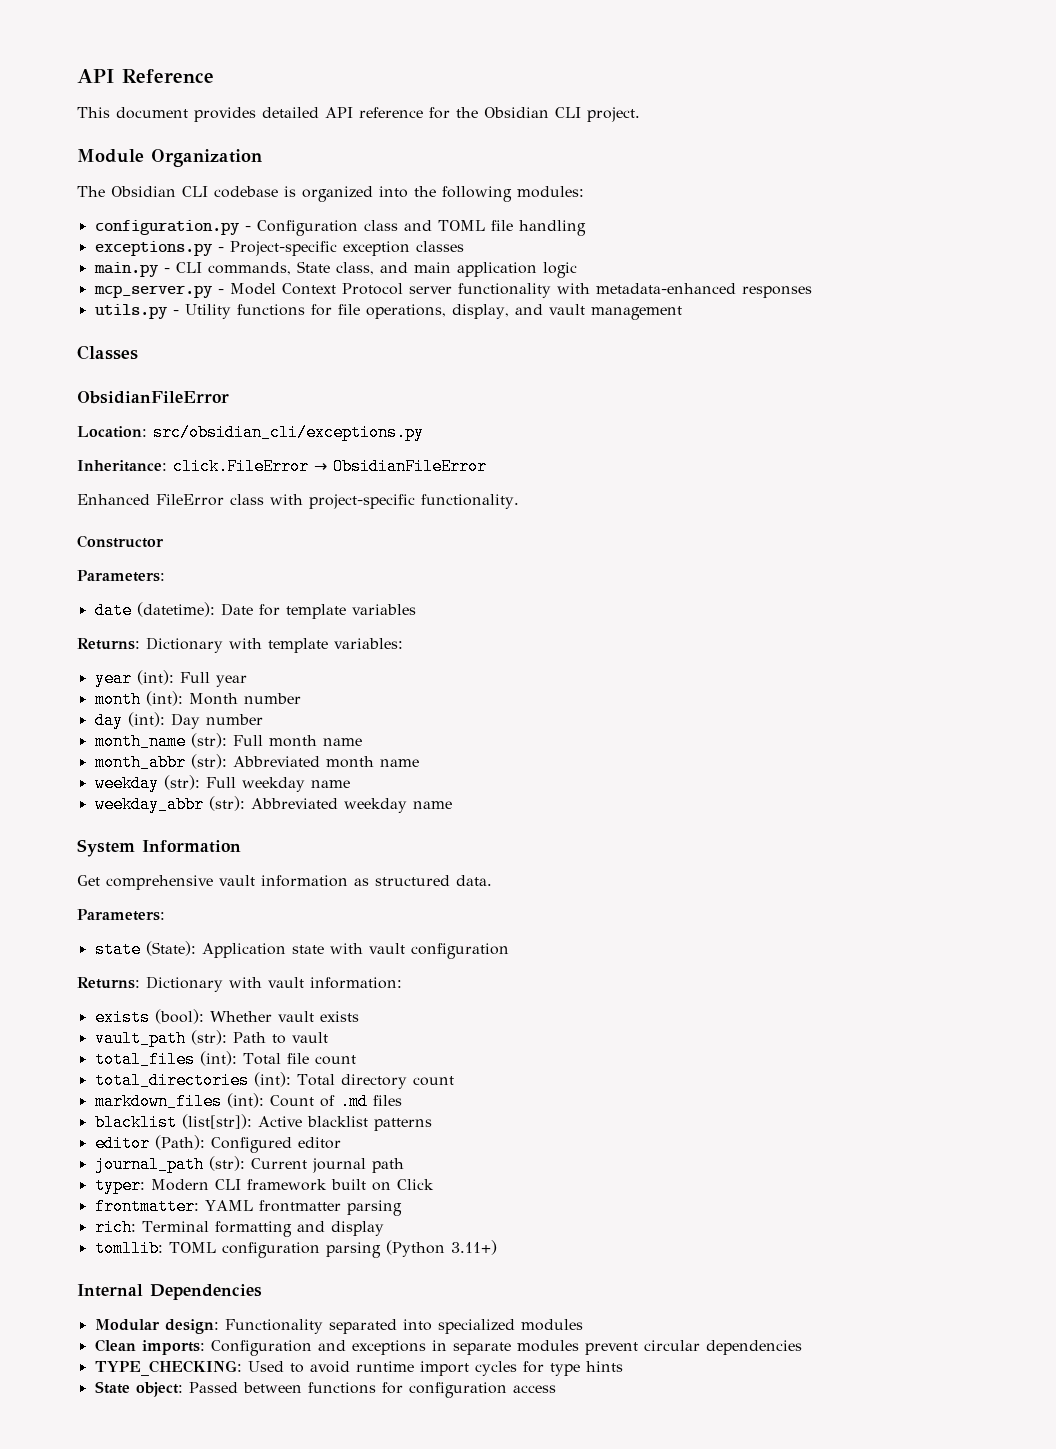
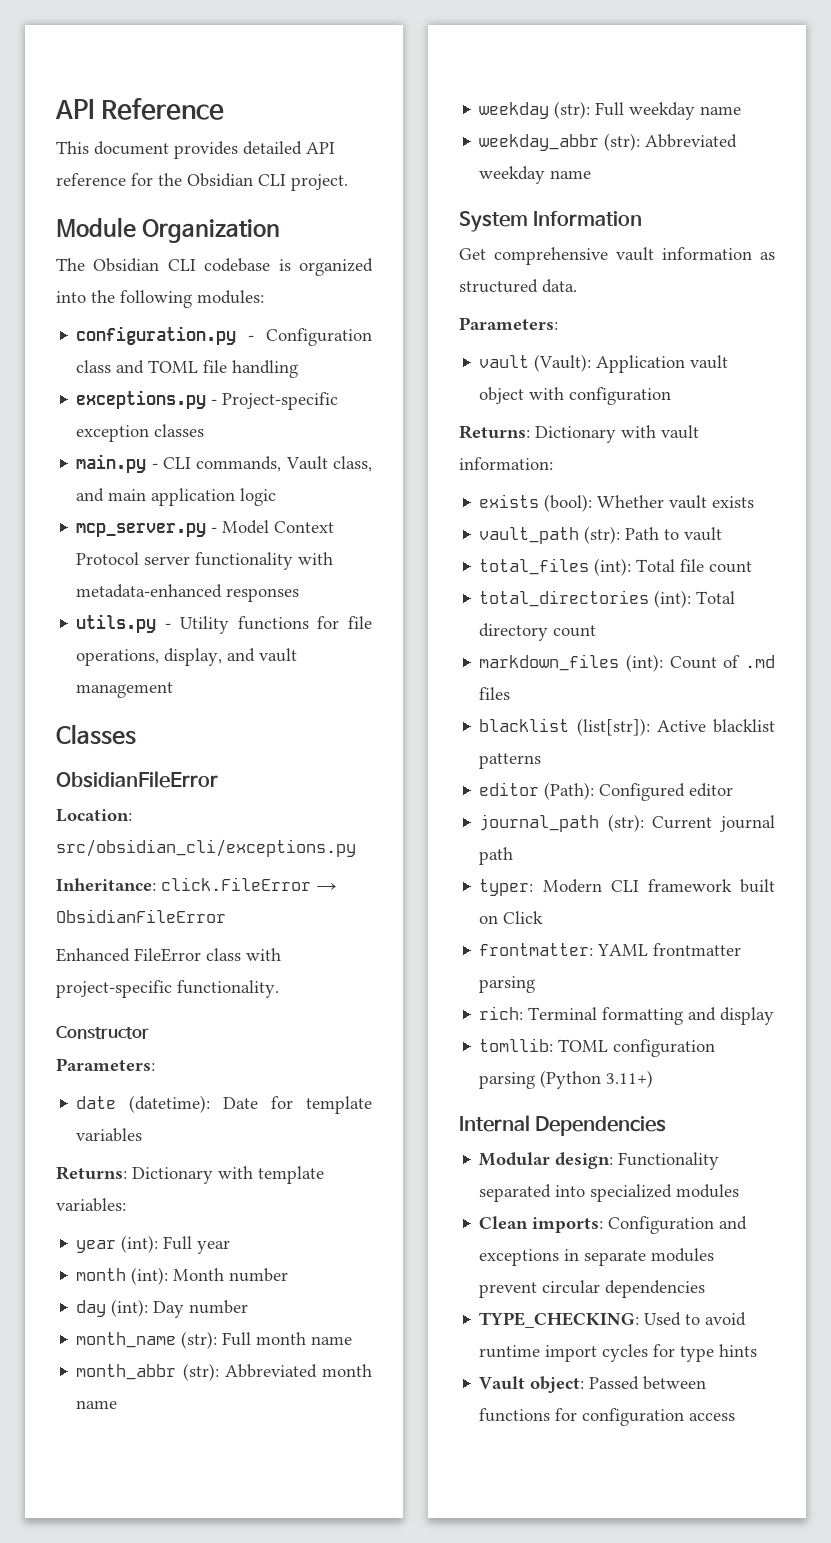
- main.py - CLI commands, State class, and main application logic
+ main.py - CLI commands, Vault class, and main application logic
- state (State): Application state with vault configuration
+ vault (Vault): Application vault object with configuration
- State object: Passed between functions for configuration access
+ Vault object: Passed between functions for configuration access

